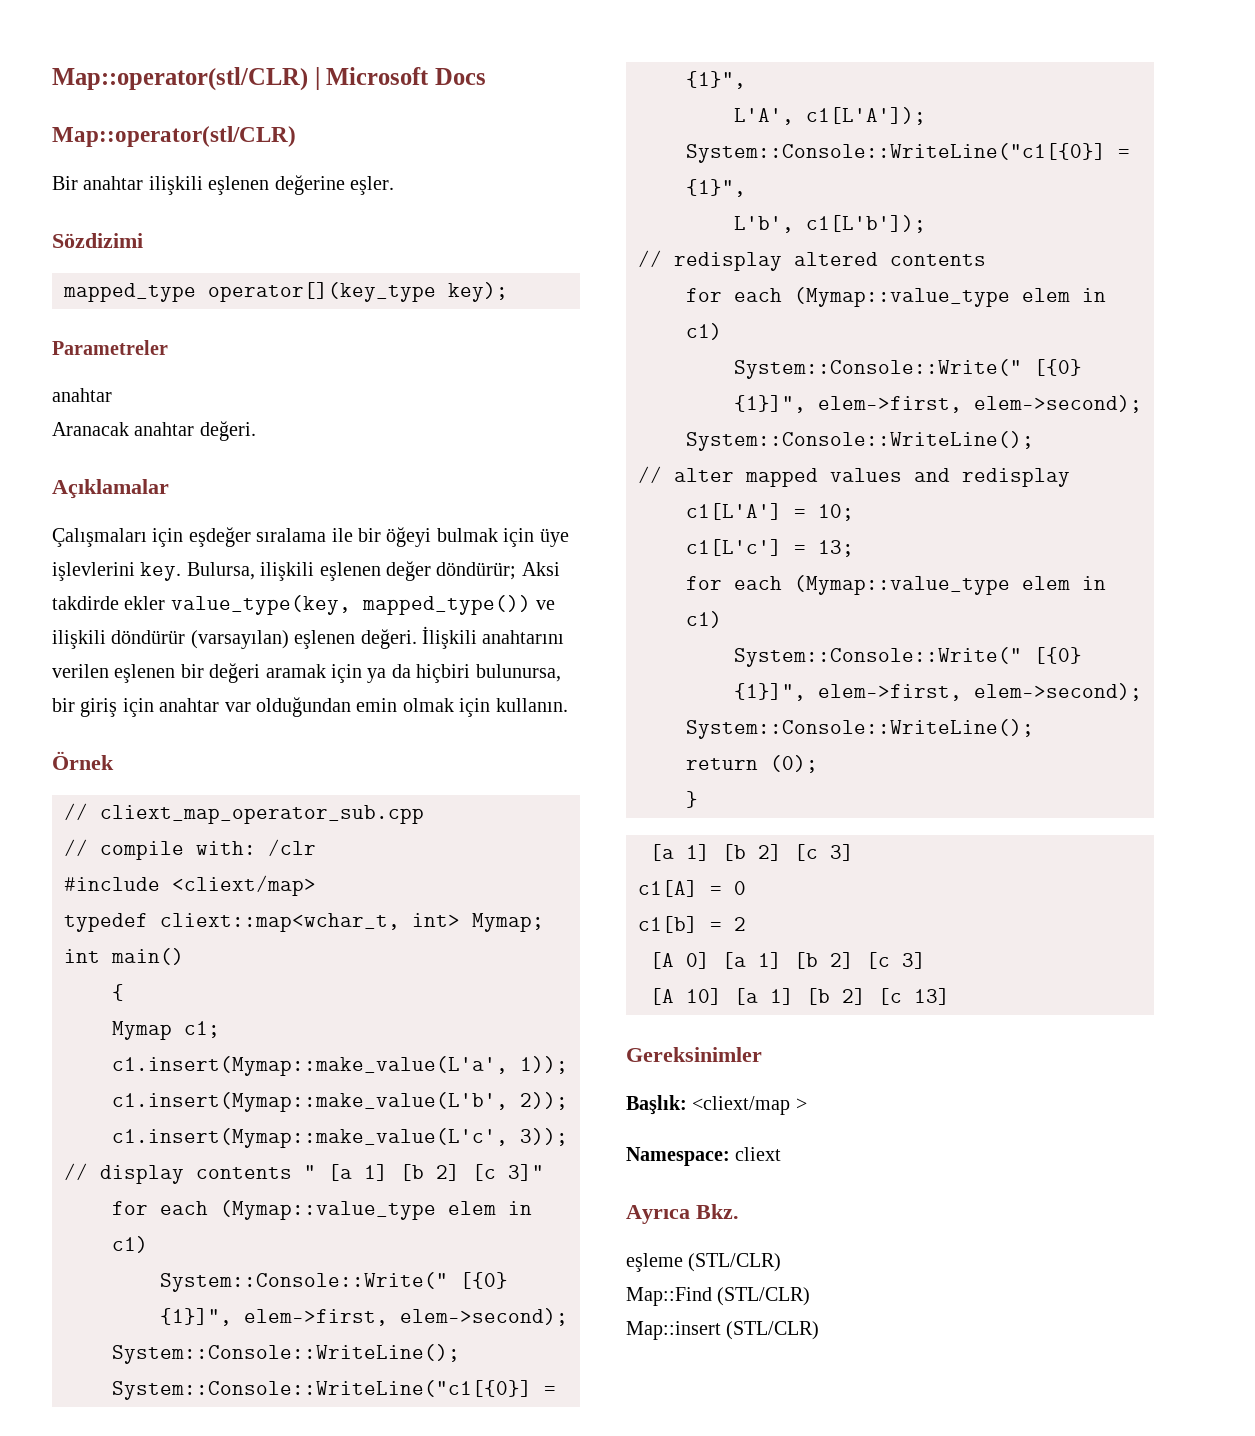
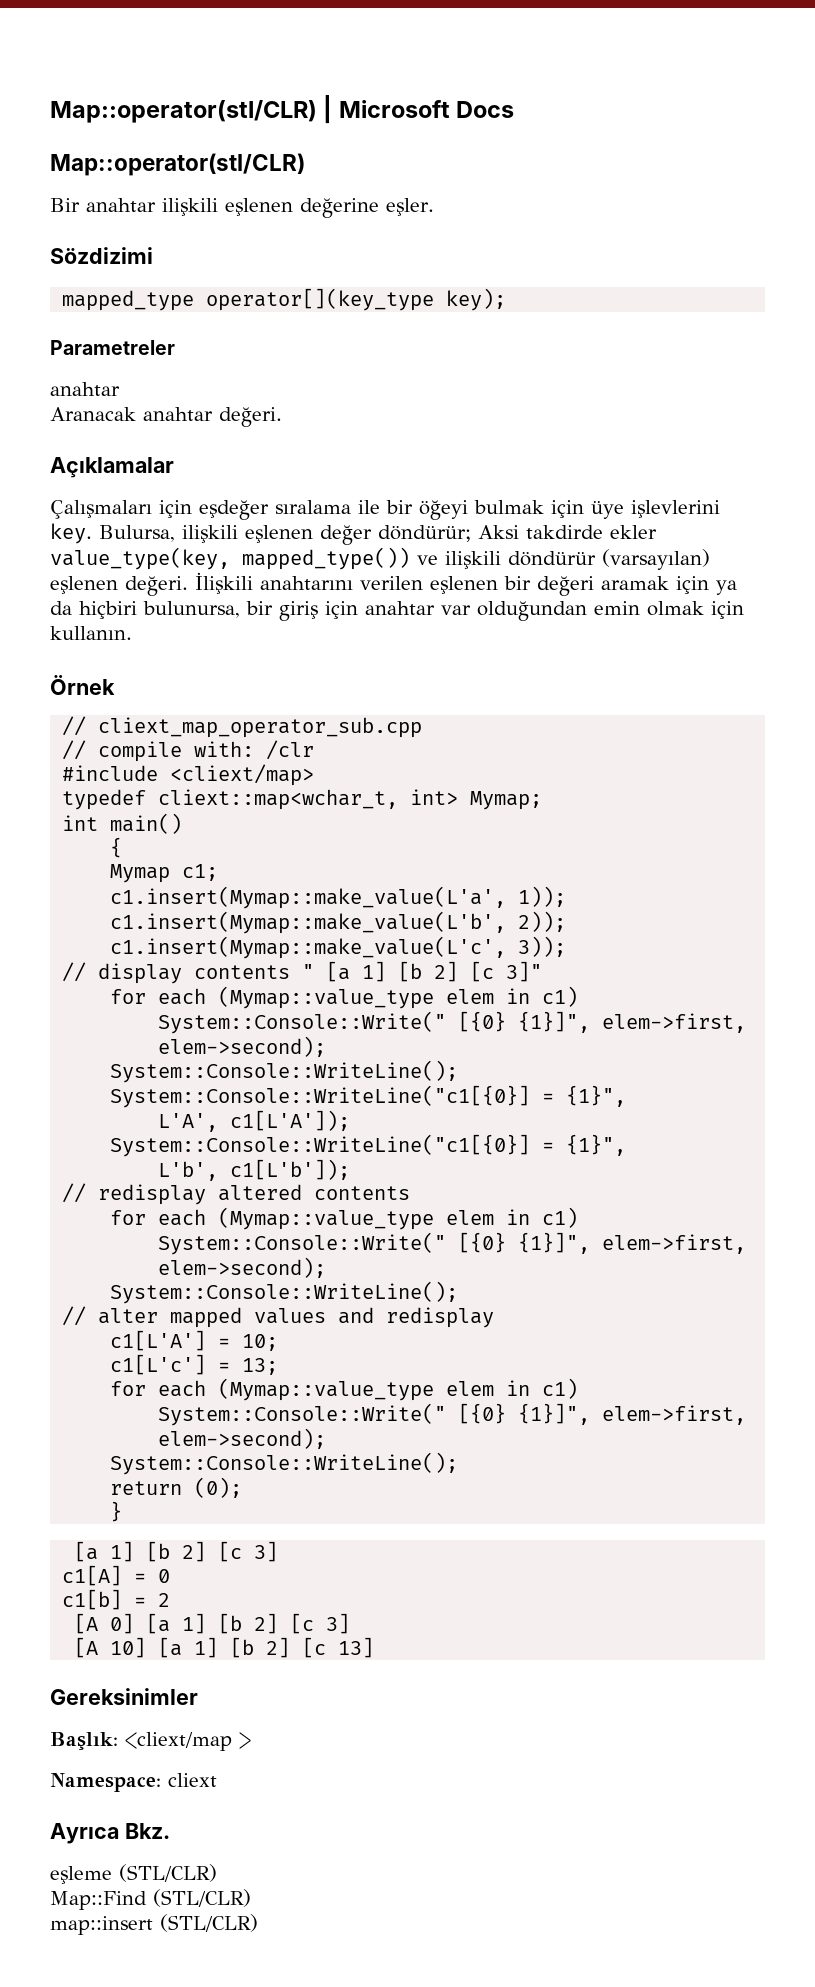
- Map::insert (STL/CLR)
+ map::insert (STL/CLR)

